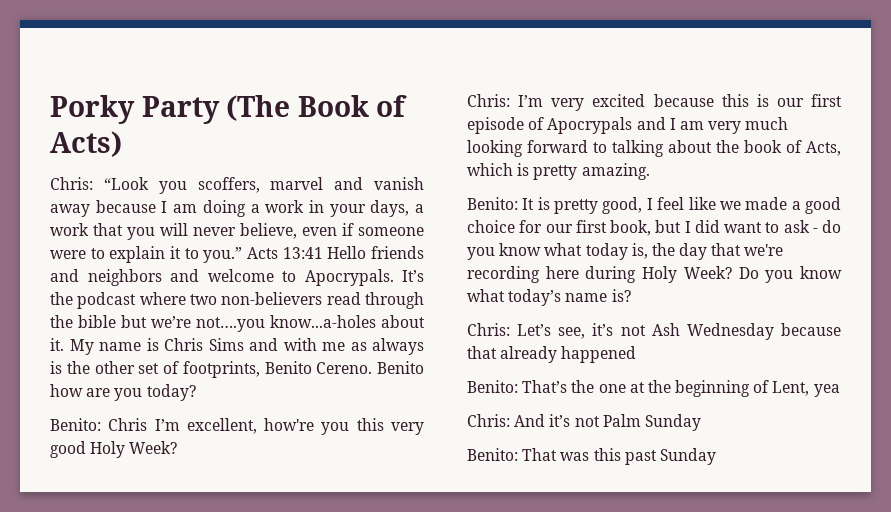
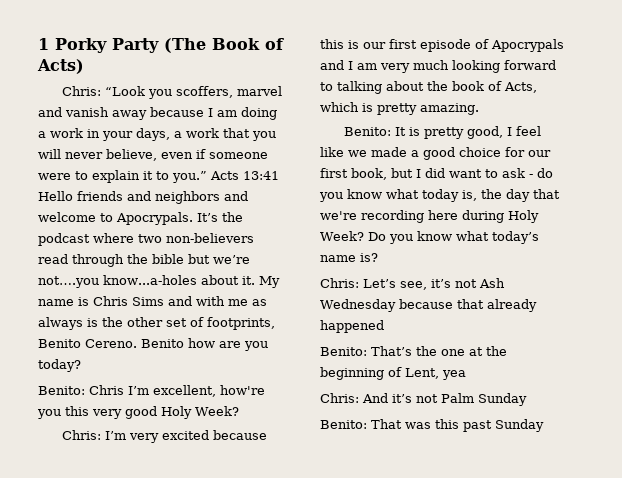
- Porky Party (The Book of Acts)
+ 1 Porky Party (The Book of Acts)

